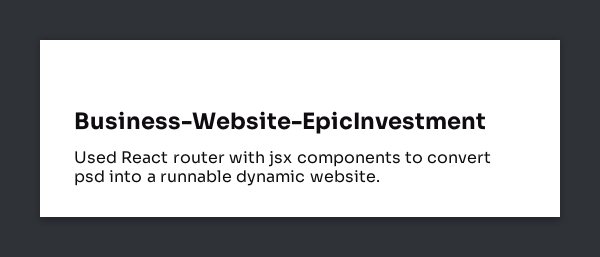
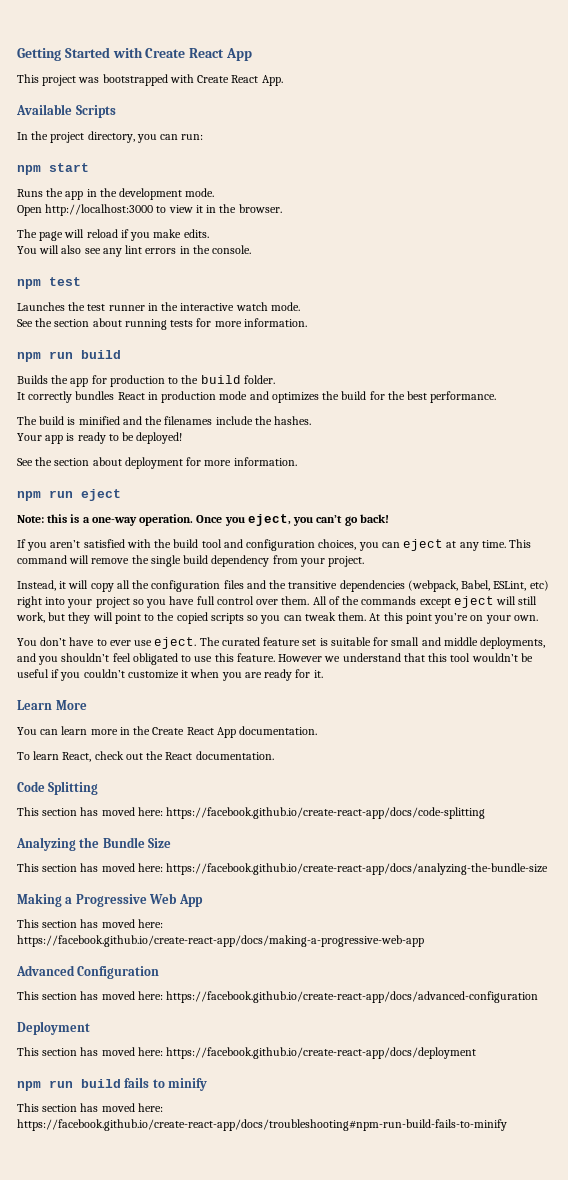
- Business-Website-EpicInvestment
- Used React router with jsx components to convert psd into a runnable dynamic website.
+ Getting Started with Create React App
+ This project was bootstrapped with Create React App.
+ Available Scripts
+ In the project directory, you can run:
+ npm start
+ Runs the app in the development mode.
+ Open http://localhost:3000 to view it in the browser.
+ The page will reload if you make edits.
+ You will also see any lint errors in the console.
+ npm test
+ Launches the test runner in the interactive watch mode.
+ See the section about running tests for more information.
+ npm run build
+ Builds the app for production to the build folder.
+ It correctly bundles React in production mode and optimizes the build for the best performance.
+ The build is minified and the filenames include the hashes.
+ Your app is ready to be deployed!
+ See the section about deployment for more information.
+ npm run eject
+ Note: this is a one-way operation. Once you eject, you can’t go back!
+ If you aren’t satisfied with the build tool and configuration choices, you can eject at any time. This command will remove the single build dependency from your project.
+ Instead, it will copy all the configuration files and the transitive dependencies (webpack, Babel, ESLint, etc) right into your project so you have full control over them. All of the commands except eject will still work, but they will point to the copied scripts so you can tweak them. At this point you’re on your own.
+ You don’t have to ever use eject. The curated feature set is suitable for small and middle deployments, and you shouldn’t feel obligated to use this feature. However we understand that this tool wouldn’t be useful if you couldn’t customize it when you are ready for it.
+ Learn More
+ You can learn more in the Create React App documentation.
+ To learn React, check out the React documentation.
+ Code Splitting
+ This section has moved here: https://facebook.github.io/create-react-app/docs/code-splitting
+ Analyzing the Bundle Size
+ This section has moved here: https://facebook.github.io/create-react-app/docs/analyzing-the-bundle-size
+ Making a Progressive Web App
+ This section has moved here: https://facebook.github.io/create-react-app/docs/making-a-progressive-web-app
+ Advanced Configuration
+ This section has moved here: https://facebook.github.io/create-react-app/docs/advanced-configuration
+ Deployment
+ This section has moved here: https://facebook.github.io/create-react-app/docs/deployment
+ npm run build fails to minify
+ This section has moved here: https://facebook.github.io/create-react-app/docs/troubleshooting#npm-run-build-fails-to-minify

